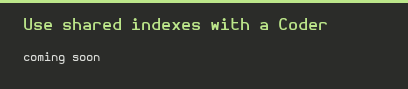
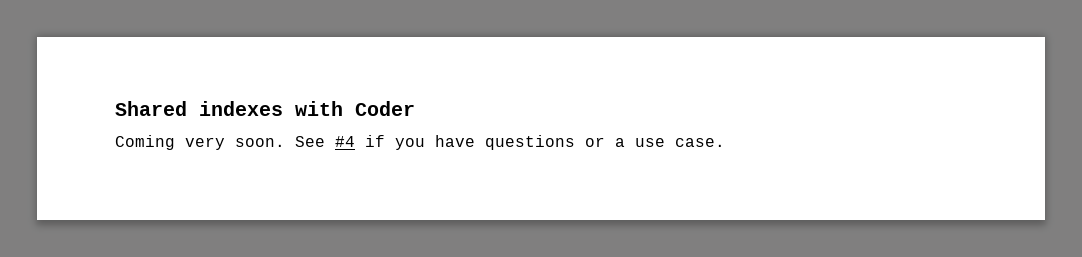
- Use shared indexes with a Coder
+ Shared indexes with Coder
- coming soon
+ Coming very soon. See #4 if you have questions or a use case.

